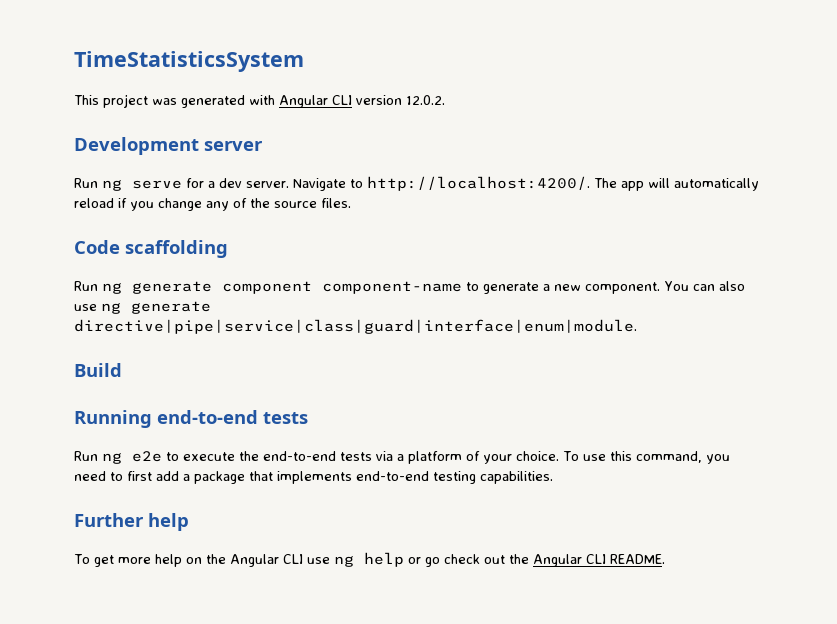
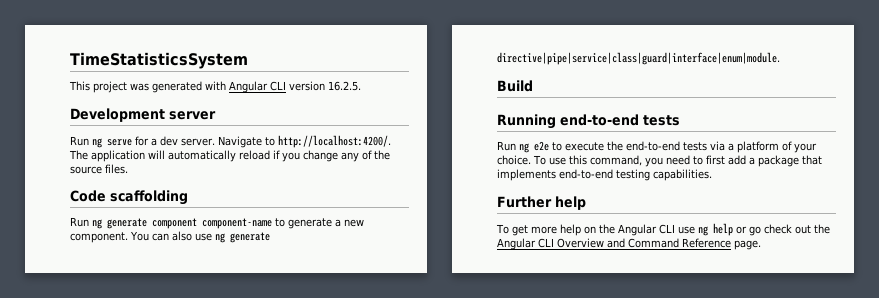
- This project was generated with Angular CLI version 12.0.2.
+ This project was generated with Angular CLI version 16.2.5.
- The app will automatically reload if you change any of the source files.
+ The application will automatically reload if you change any of the source files.
- To get more help on the Angular CLI use ng help or go check out the Angular CLI README.
+ To get more help on the Angular CLI use ng help or go check out the Angular CLI Overview and Command Reference page.

